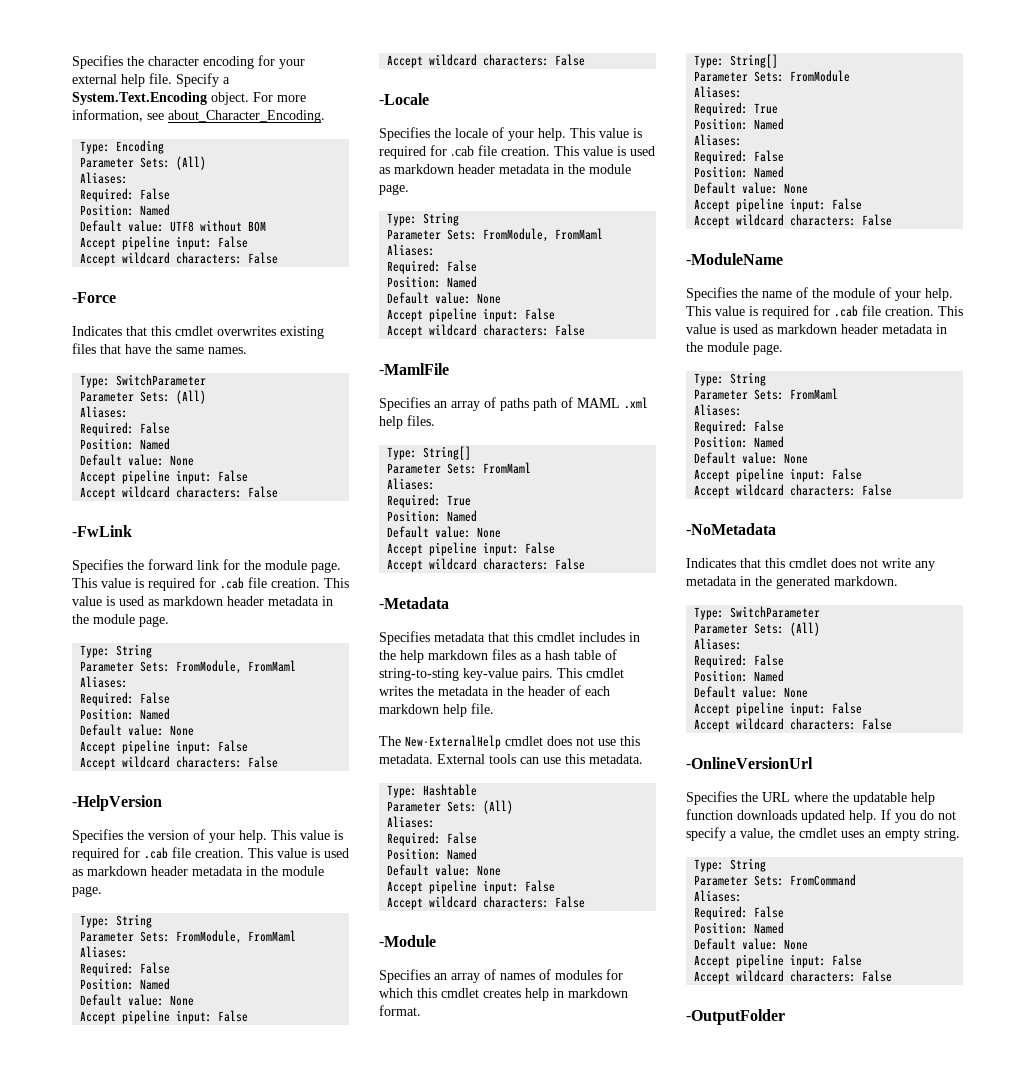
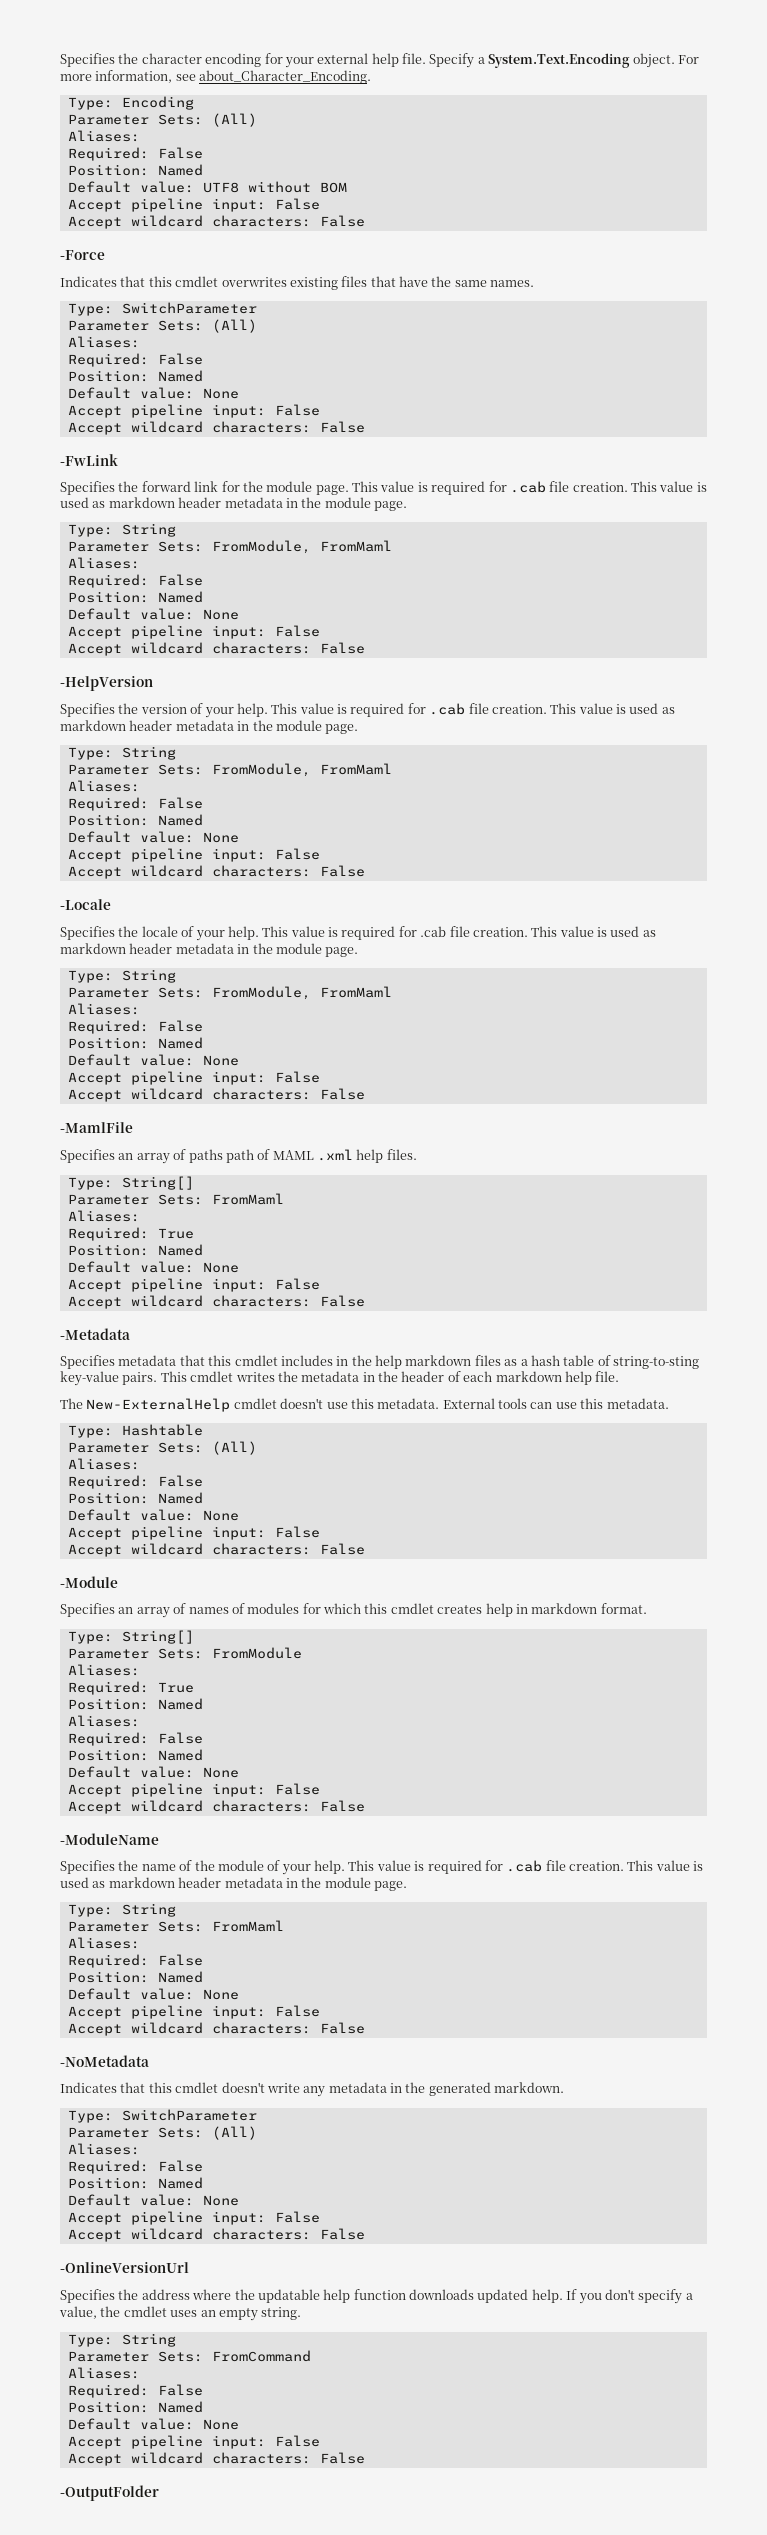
- The New-ExternalHelp cmdlet does not use this metadata.
+ The New-ExternalHelp cmdlet doesn't use this metadata.
- Indicates that this cmdlet does not write any metadata in the generated markdown.
+ Indicates that this cmdlet doesn't write any metadata in the generated markdown.
- Specifies the URL where the updatable help function downloads updated help.
+ Specifies the address where the updatable help function downloads updated help.
- If you do not specify a value, the cmdlet uses an empty string.
+ If you don't specify a value, the cmdlet uses an empty string.

